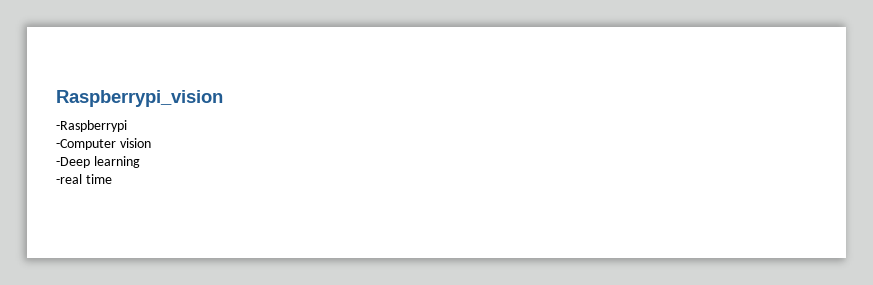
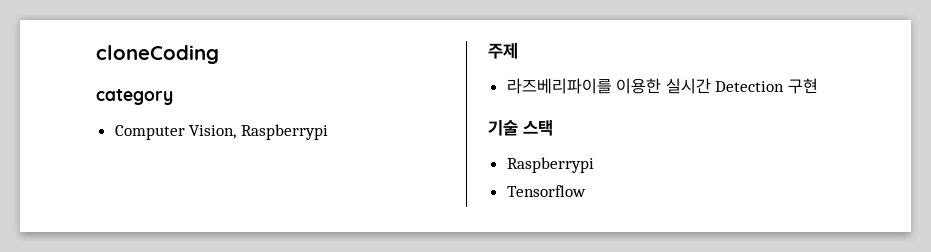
- Raspberrypi_vision
- -Raspberrypi
- -Computer vision
- -Deep learning
- -real time
+ cloneCoding
+ category
+ Computer Vision, Raspberrypi
+ 주제
+ 라즈베리파이를 이용한 실시간 Detection 구현
+ 기술 스택
+ Raspberrypi
+ Tensorflow

